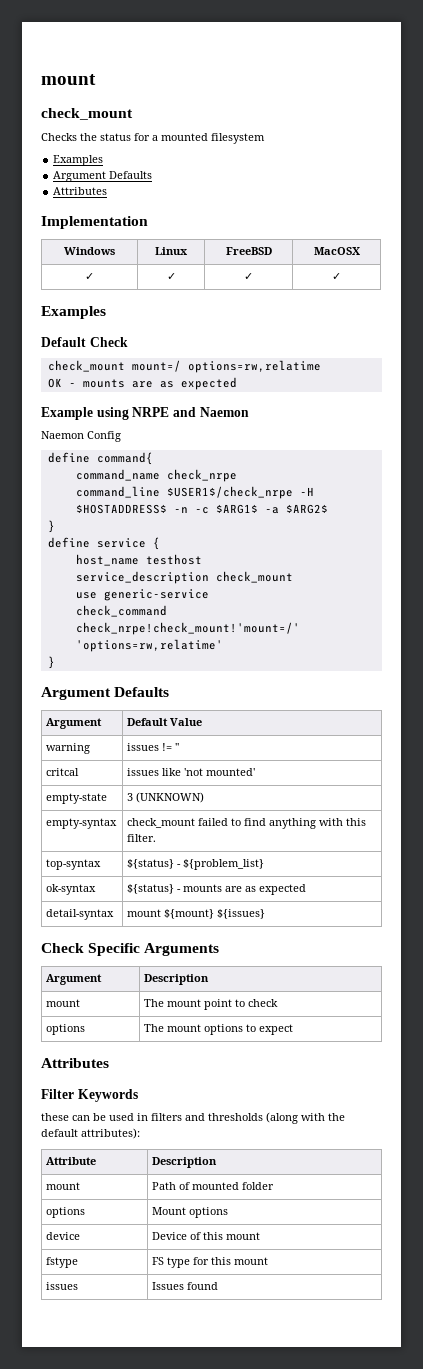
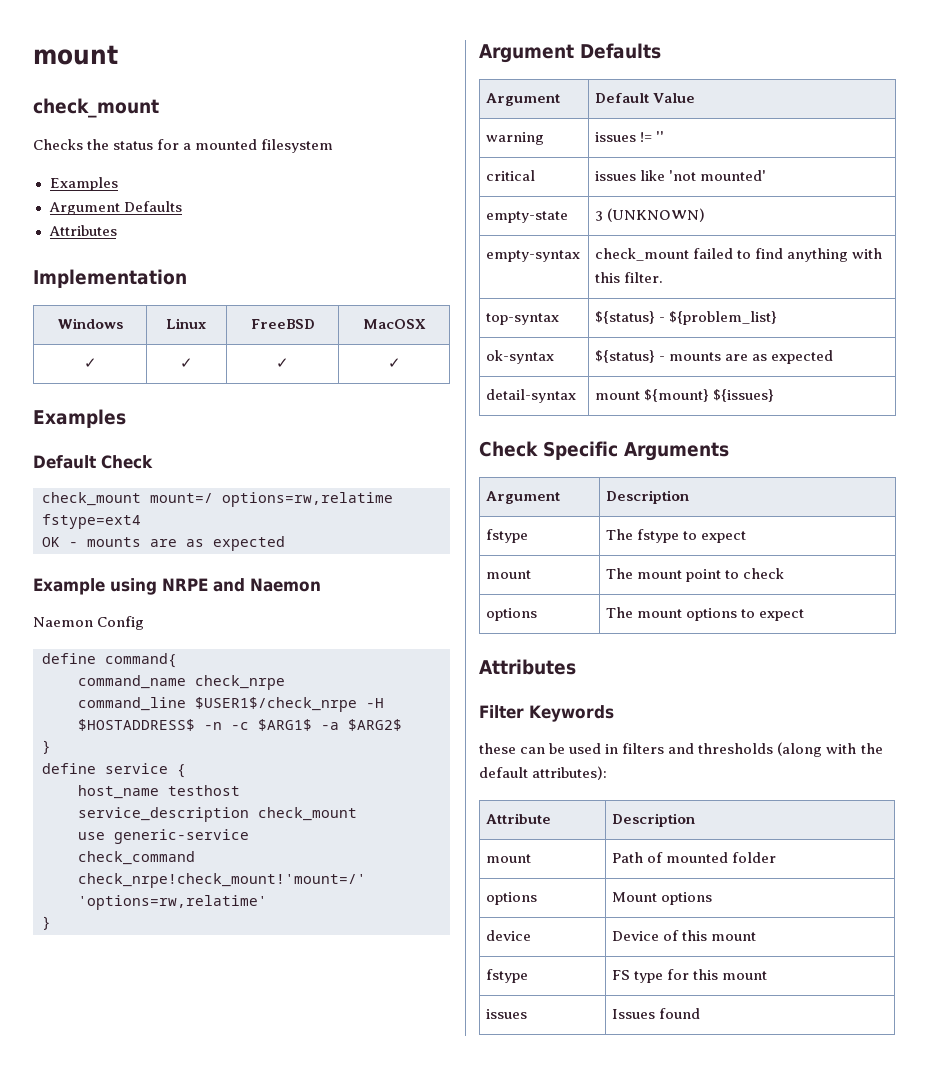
- check_mount mount=/ options=rw,relatime
+ check_mount mount=/ options=rw,relatime fstype=ext4
- critcal | issues like 'not mounted'
+ critical | issues like 'not mounted'
+ fstype | The fstype to expect

